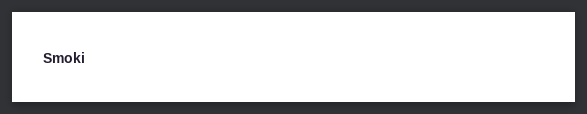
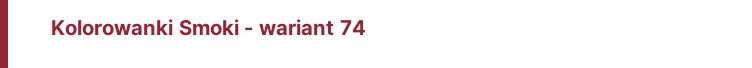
- Smoki
+ Kolorowanki Smoki - wariant 74

